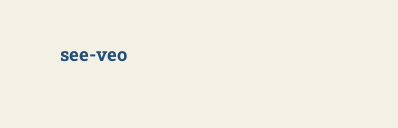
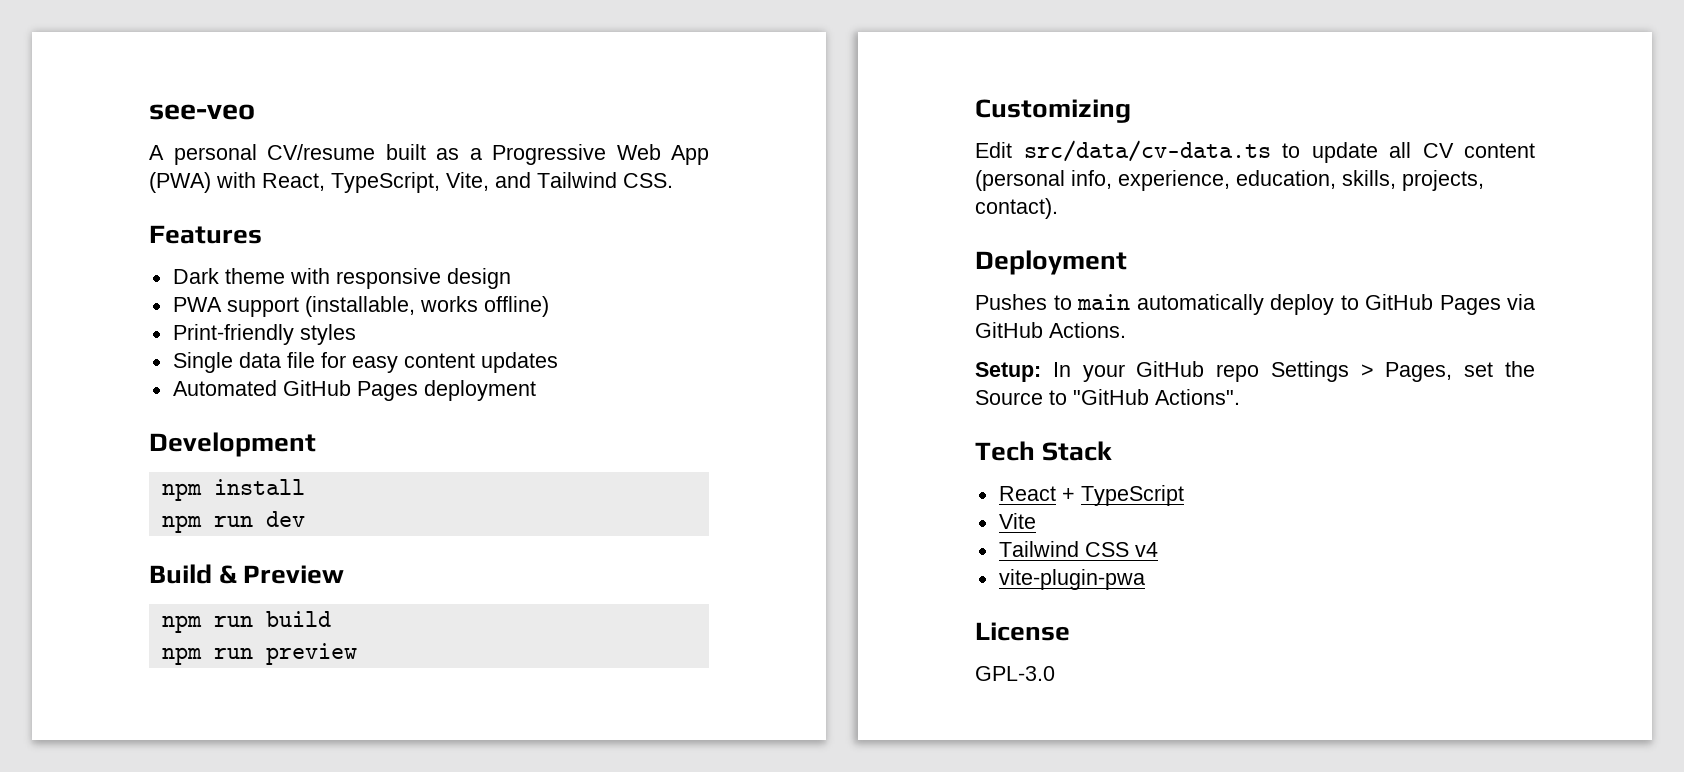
+ A personal CV/resume built as a Progressive Web App (PWA) with React, TypeScript, Vite, and Tailwind CSS.
+ Features
+ Dark theme with responsive design
+ PWA support (installable, works offline)
+ Print-friendly styles
+ Single data file for easy content updates
+ Automated GitHub Pages deployment
+ Development
+ npm install
+ npm run dev
+ Build & Preview
+ npm run build
+ npm run preview
+ Customizing
+ Edit src/data/cv-data.ts to update all CV content (personal info, experience, education, skills, projects, contact).
+ Deployment
+ Pushes to main automatically deploy to GitHub Pages via GitHub Actions.
+ Setup: In your GitHub repo Settings > Pages, set the Source to "GitHub Actions".
+ Tech Stack
+ React + TypeScript
+ Vite
+ Tailwind CSS v4
+ vite-plugin-pwa
+ License
+ GPL-3.0

